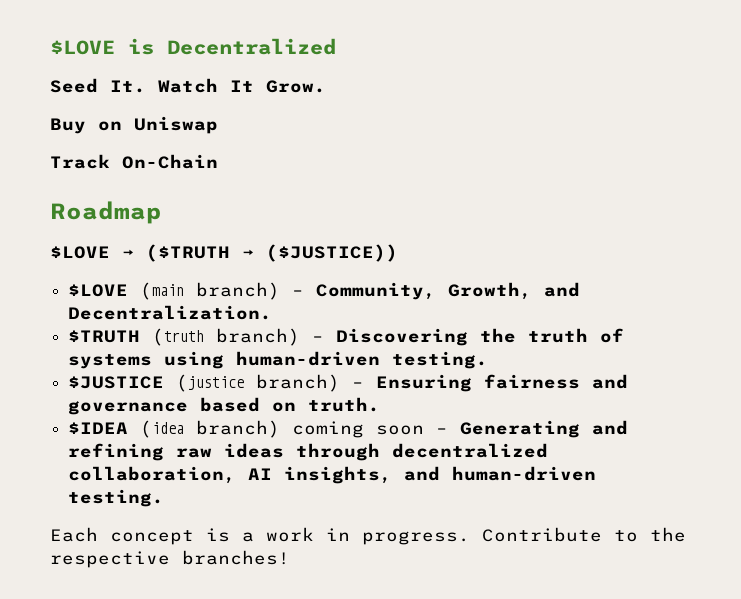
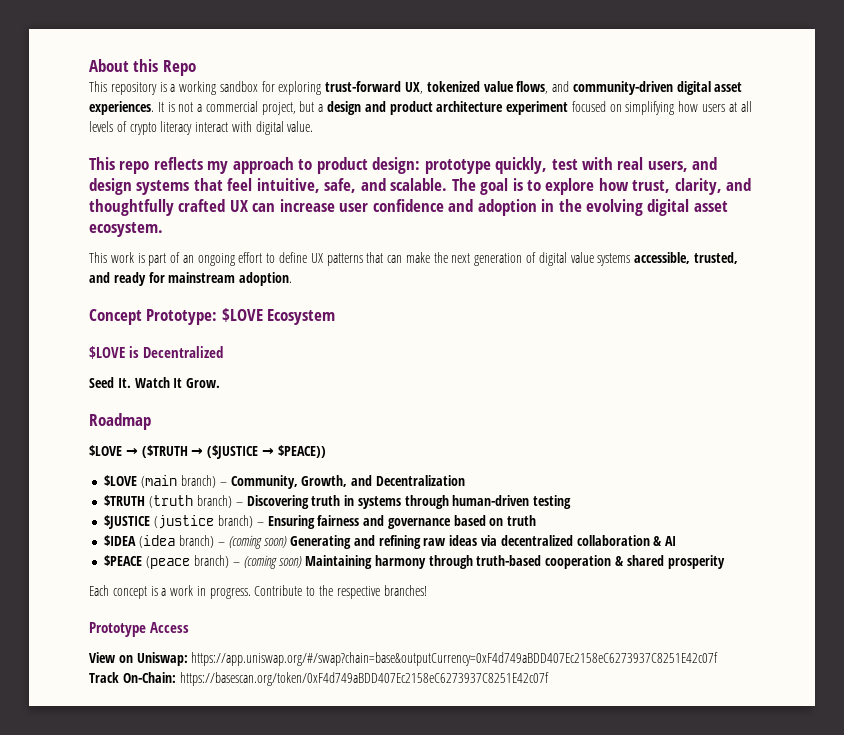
+ About this Repo
+ This repository is a working sandbox for exploring trust-forward UX, tokenized value flows, and community-driven digital asset experiences. It is not a commercial project, but a design and product architecture experiment focused on simplifying how users at all levels of crypto literacy interact with digital value.
+ This repo reflects my approach to product design: prototype quickly, test with real users, and design systems that feel intuitive, safe, and scalable. The goal is to explore how trust, clarity, and thoughtfully crafted UX can increase user confidence and adoption in the evolving digital asset ecosystem.
+ This work is part of an ongoing effort to define UX patterns that can make the next generation of digital value systems accessible, trusted, and ready for mainstream adoption.
+ Concept Prototype: $LOVE Ecosystem
- Buy on Uniswap
- Track On-Chain
- $LOVE → ($TRUTH → ($JUSTICE))
+ $LOVE → ($TRUTH → ($JUSTICE → $PEACE))
- $LOVE (main branch) – Community, Growth, and Decentralization.
+ $LOVE (main branch) – Community, Growth, and Decentralization
- $TRUTH (truth branch) – Discovering the truth of systems using human-driven testing.
+ $TRUTH (truth branch) – Discovering truth in systems through human-driven testing
- $JUSTICE (justice branch) – Ensuring fairness and governance based on truth.
+ $JUSTICE (justice branch) – Ensuring fairness and governance based on truth
- $IDEA (idea branch) coming soon – Generating and refining raw ideas through decentralized collaboration, AI insights, and human-driven testing.
+ $IDEA (idea branch) – (coming soon) Generating and refining raw ideas via decentralized collaboration & AI
+ $PEACE (peace branch) – (coming soon) Maintaining harmony through truth-based cooperation & shared prosperity
+ Prototype Access
+ View on Uniswap: https://app.uniswap.org/#/swap?chain=base&outputCurrency=0xF4d749aBDD407Ec2158eC6273937C8251E42c07f
+ Track On-Chain: https://basescan.org/token/0xF4d749aBDD407Ec2158eC6273937C8251E42c07f

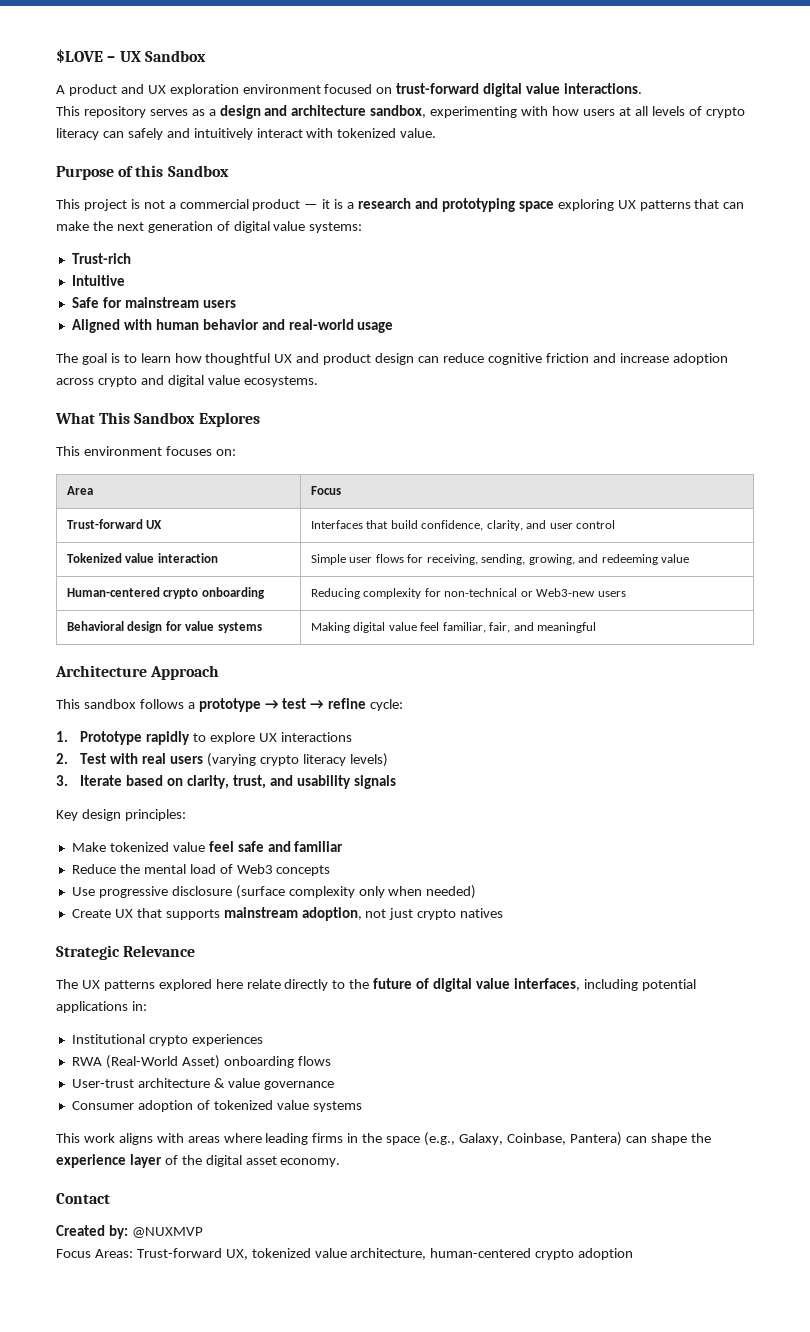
- About this Repo
- This repository is a working sandbox for exploring trust-forward UX, tokenized value flows, and community-driven digital asset experiences. It is not a commercial project, but a design and product architecture experiment focused on simplifying how users at all levels of crypto literacy interact with digital value.
+ $LOVE – UX Sandbox
+ A product and UX exploration environment focused on trust-forward digital value interactions.
+ This repository serves as a design and architecture sandbox, experimenting with how users at all levels of crypto literacy can safely and intuitively interact with tokenized value.
- This repo reflects my approach to product design: prototype quickly, test with real users, and design systems that feel intuitive, safe, and scalable. The goal is to explore how trust, clarity, and thoughtfully crafted UX can increase user confidence and adoption in the evolving digital asset ecosystem.
- This work is part of an ongoing effort to define UX patterns that can make the next generation of digital value systems accessible, trusted, and ready for mainstream adoption.
- Concept Prototype: $LOVE Ecosystem
- $LOVE is Decentralized
- Seed It. Watch It Grow.
- Roadmap
- $LOVE → ($TRUTH → ($JUSTICE → $PEACE))
- $LOVE (main branch) – Community, Growth, and Decentralization
- $TRUTH (truth branch) – Discovering truth in systems through human-driven testing
- $JUSTICE (justice branch) – Ensuring fairness and governance based on truth
- $IDEA (idea branch) – (coming soon) Generating and refining raw ideas via decentralized collaboration & AI
- $PEACE (peace branch) – (coming soon) Maintaining harmony through truth-based cooperation & shared prosperity
- Each concept is a work in progress. Contribute to the respective branches!
- Prototype Access
- View on Uniswap: https://app.uniswap.org/#/swap?chain=base&outputCurrency=0xF4d749aBDD407Ec2158eC6273937C8251E42c07f
- Track On-Chain: https://basescan.org/token/0xF4d749aBDD407Ec2158eC6273937C8251E42c07f
+ Purpose of this Sandbox
+ This project is not a commercial product — it is a research and prototyping space exploring UX patterns that can make the next generation of digital value systems:
+ Trust-rich
+ Intuitive
+ Safe for mainstream users
+ Aligned with human behavior and real-world usage
+ The goal is to learn how thoughtful UX and product design can reduce cognitive friction and increase adoption across crypto and digital value ecosystems.
+ What This Sandbox Explores
+ This environment focuses on:
+ Area | Focus
+ Trust-forward UX | Interfaces that build confidence, clarity, and user control
+ Tokenized value interaction | Simple user flows for receiving, sending, growing, and redeeming value
+ Human-centered crypto onboarding | Reducing complexity for non-technical or Web3-new users
+ Behavioral design for value systems | Making digital value feel familiar, fair, and meaningful
+ Architecture Approach
+ This sandbox follows a prototype → test → refine cycle:
+ 1. Prototype rapidly to explore UX interactions
+ 2. Test with real users (varying crypto literacy levels)
+ 3. Iterate based on clarity, trust, and usability signals
+ Key design principles:
+ Make tokenized value feel safe and familiar
+ Reduce the mental load of Web3 concepts
+ Use progressive disclosure (surface complexity only when needed)
+ Create UX that supports mainstream adoption, not just crypto natives
+ Strategic Relevance
+ The UX patterns explored here relate directly to the future of digital value interfaces, including potential applications in:
+ Institutional crypto experiences
+ RWA (Real-World Asset) onboarding flows
+ User-trust architecture & value governance
+ Consumer adoption of tokenized value systems
+ This work aligns with areas where leading firms in the space (e.g., Galaxy, Coinbase, Pantera) can shape the experience layer of the digital asset economy.
+ Contact
+ Created by: @NUXMVP
+ Focus Areas: Trust-forward UX, tokenized value architecture, human-centered crypto adoption

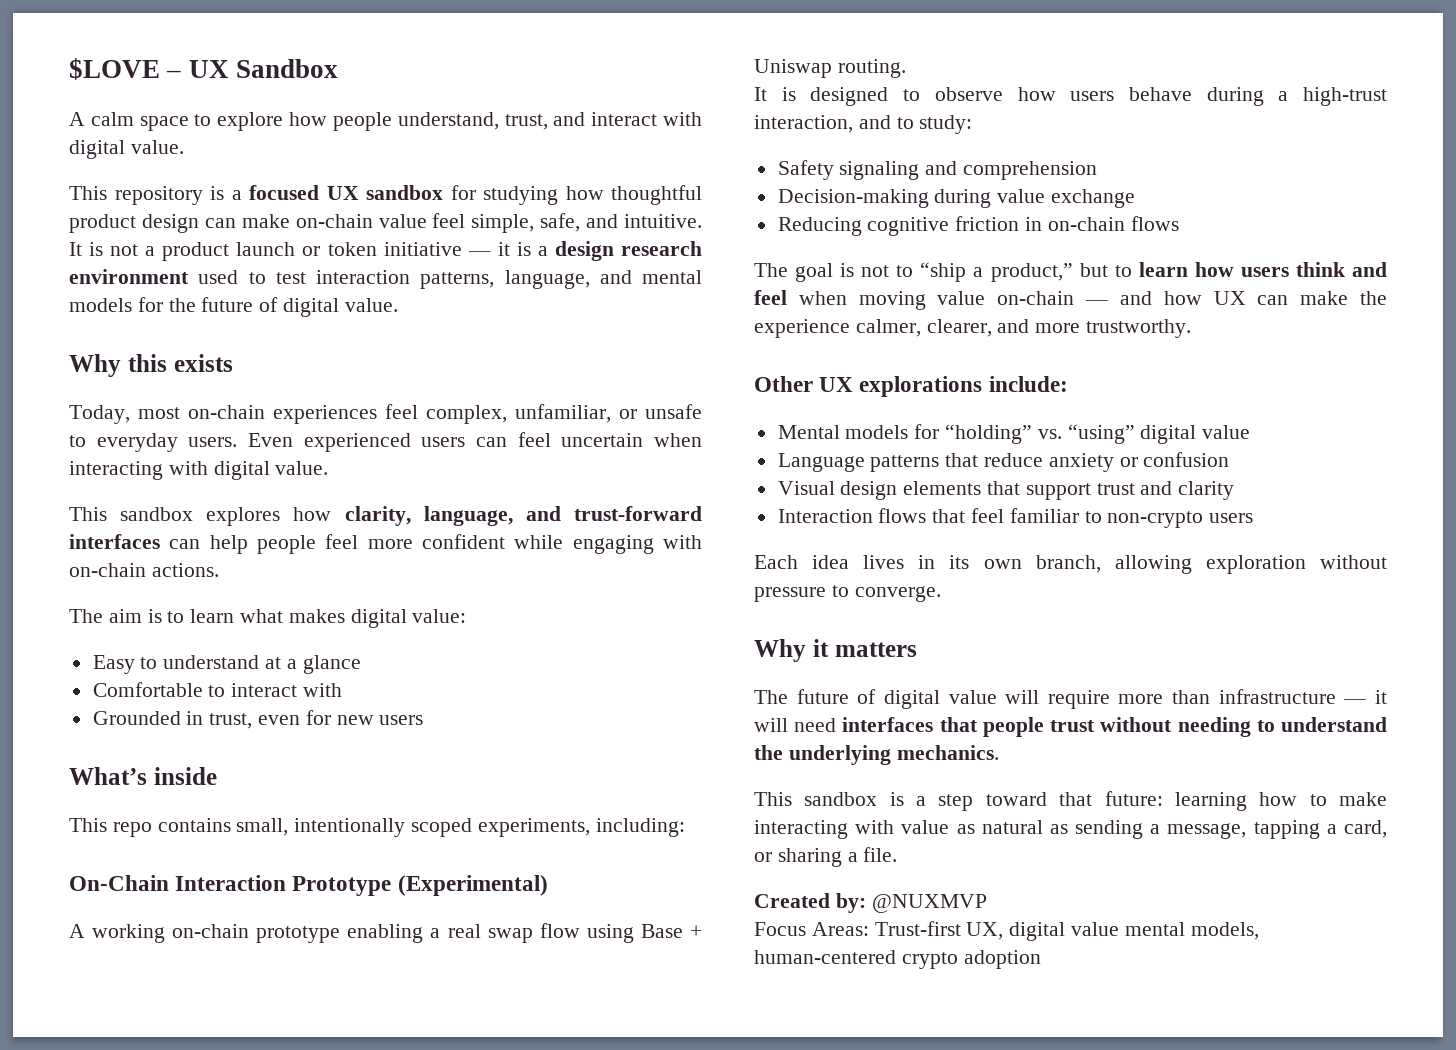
- A product and UX exploration environment focused on trust-forward digital value interactions.
- This repository serves as a design and architecture sandbox, experimenting with how users at all levels of crypto literacy can safely and intuitively interact with tokenized value.
- Purpose of this Sandbox
- This project is not a commercial product — it is a research and prototyping space exploring UX patterns that can make the next generation of digital value systems:
- Trust-rich
- Intuitive
- Safe for mainstream users
- Aligned with human behavior and real-world usage
- The goal is to learn how thoughtful UX and product design can reduce cognitive friction and increase adoption across crypto and digital value ecosystems.
- What This Sandbox Explores
- This environment focuses on:
- Area | Focus
- Trust-forward UX | Interfaces that build confidence, clarity, and user control
- Tokenized value interaction | Simple user flows for receiving, sending, growing, and redeeming value
- Human-centered crypto onboarding | Reducing complexity for non-technical or Web3-new users
- Behavioral design for value systems | Making digital value feel familiar, fair, and meaningful
- Architecture Approach
- This sandbox follows a prototype → test → refine cycle:
- 1. Prototype rapidly to explore UX interactions
- 2. Test with real users (varying crypto literacy levels)
- 3. Iterate based on clarity, trust, and usability signals
- Key design principles:
- Make tokenized value feel safe and familiar
- Reduce the mental load of Web3 concepts
- Use progressive disclosure (surface complexity only when needed)
- Create UX that supports mainstream adoption, not just crypto natives
- Strategic Relevance
- The UX patterns explored here relate directly to the future of digital value interfaces, including potential applications in:
- Institutional crypto experiences
- RWA (Real-World Asset) onboarding flows
- User-trust architecture & value governance
- Consumer adoption of tokenized value systems
- This work aligns with areas where leading firms in the space (e.g., Galaxy, Coinbase, Pantera) can shape the experience layer of the digital asset economy.
- Contact
+ A calm space to explore how people understand, trust, and interact with digital value.
+ This repository is a focused UX sandbox for studying how thoughtful product design can make on-chain value feel simple, safe, and intuitive. It is not a product launch or token initiative — it is a design research environment used to test interaction patterns, language, and mental models for the future of digital value.
+ Why this exists
+ Today, most on-chain experiences feel complex, unfamiliar, or unsafe to everyday users. Even experienced users can feel uncertain when interacting with digital value.
+ This sandbox explores how clarity, language, and trust-forward interfaces can help people feel more confident while engaging with on-chain actions.
+ The aim is to learn what makes digital value:
+ Easy to understand at a glance
+ Comfortable to interact with
+ Grounded in trust, even for new users
+ What’s inside
+ This repo contains small, intentionally scoped experiments, including:
+ On-Chain Interaction Prototype (Experimental)
+ A working on-chain prototype enabling a real swap flow using Base + Uniswap routing.
+ It is designed to observe how users behave during a high-trust interaction, and to study:
+ Safety signaling and comprehension
+ Decision-making during value exchange
+ Reducing cognitive friction in on-chain flows
+ The goal is not to “ship a product,” but to learn how users think and feel when moving value on-chain — and how UX can make the experience calmer, clearer, and more trustworthy.
+ Other UX explorations include:
+ Mental models for “holding” vs. “using” digital value
+ Language patterns that reduce anxiety or confusion
+ Visual design elements that support trust and clarity
+ Interaction flows that feel familiar to non-crypto users
+ Each idea lives in its own branch, allowing exploration without pressure to converge.
+ Why it matters
+ The future of digital value will require more than infrastructure — it will need interfaces that people trust without needing to understand the underlying mechanics.
+ This sandbox is a step toward that future: learning how to make interacting with value as natural as sending a message, tapping a card, or sharing a file.
- Focus Areas: Trust-forward UX, tokenized value architecture, human-centered crypto adoption
+ Focus Areas: Trust-first UX, digital value mental models, human-centered crypto adoption

